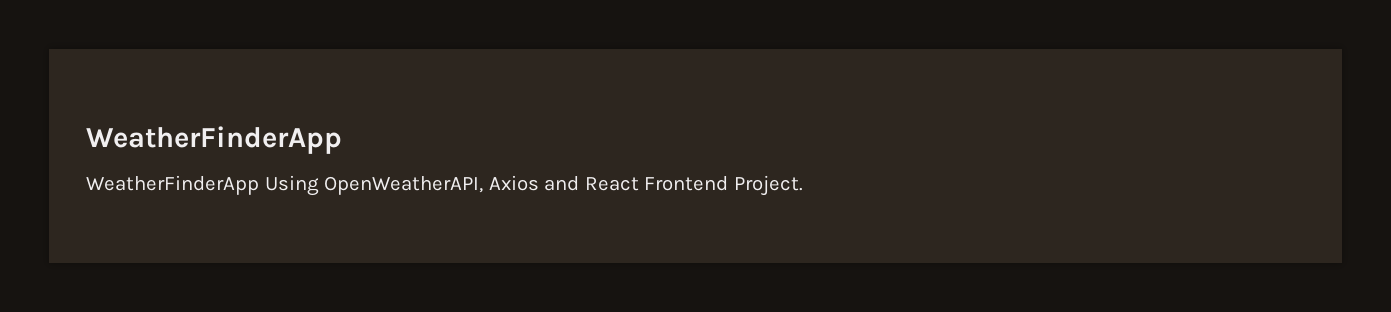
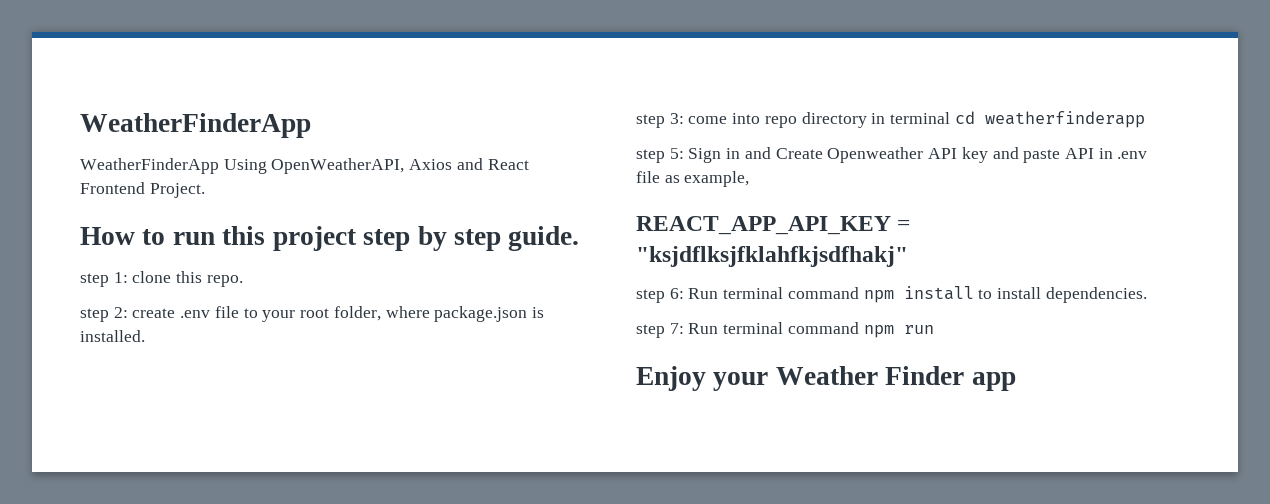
+ How to run this project step by step guide.
+ step 1: clone this repo.
+ step 2: create .env file to your root folder, where package.json is installed.
+ step 3: come into repo directory in terminal cd weatherfinderapp
+ step 5: Sign in and Create Openweather API key and paste API in .env file as example,
+ REACT_APP_API_KEY = "ksjdflksjfklahfkjsdfhakj"
+ step 6: Run terminal command npm install to install dependencies.
+ step 7: Run terminal command npm run
+ Enjoy your Weather Finder app

